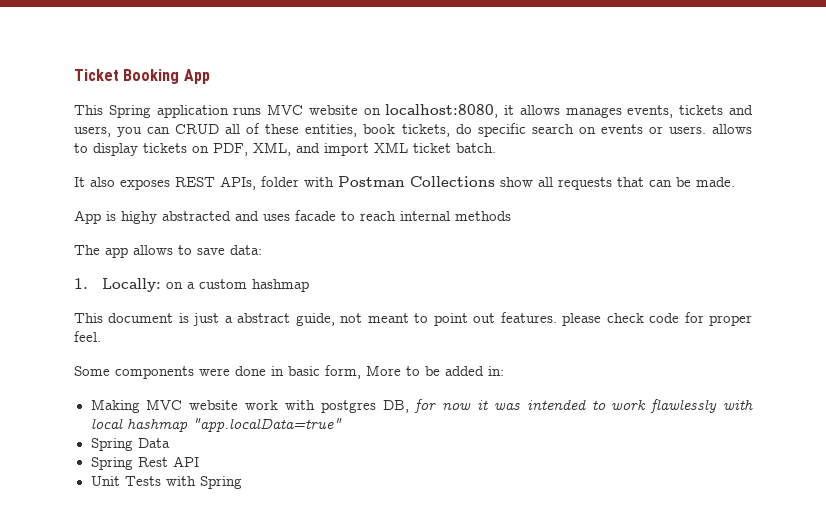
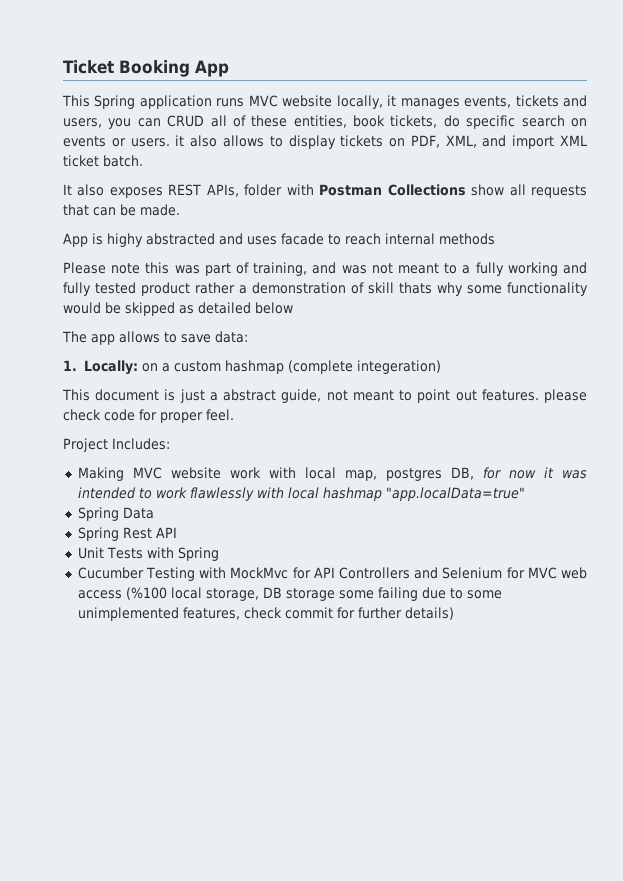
- This Spring application runs MVC website on localhost:8080, it allows manages events, tickets and users, you can CRUD all of these entities, book tickets, do specific search on events or users. allows to display tickets on PDF, XML, and import XML ticket batch.
+ This Spring application runs MVC website locally, it manages events, tickets and users, you can CRUD all of these entities, book tickets, do specific search on events or users. it also allows to display tickets on PDF, XML, and import XML ticket batch.
+ Please note this was part of training, and was not meant to a fully working and fully tested product rather a demonstration of skill thats why some functionality would be skipped as detailed below
- 1. Locally: on a custom hashmap
+ 1. Locally: on a custom hashmap (complete integeration)
- Some components were done in basic form, More to be added in:
+ Project Includes:
- Making MVC website work with postgres DB, for now it was intended to work flawlessly with local hashmap "app.localData=true"
+ Making MVC website work with local map, postgres DB, for now it was intended to work flawlessly with local hashmap "app.localData=true"
+ Cucumber Testing with MockMvc for API Controllers and Selenium for MVC web access (%100 local storage, DB storage some failing due to some unimplemented features, check commit for further details)

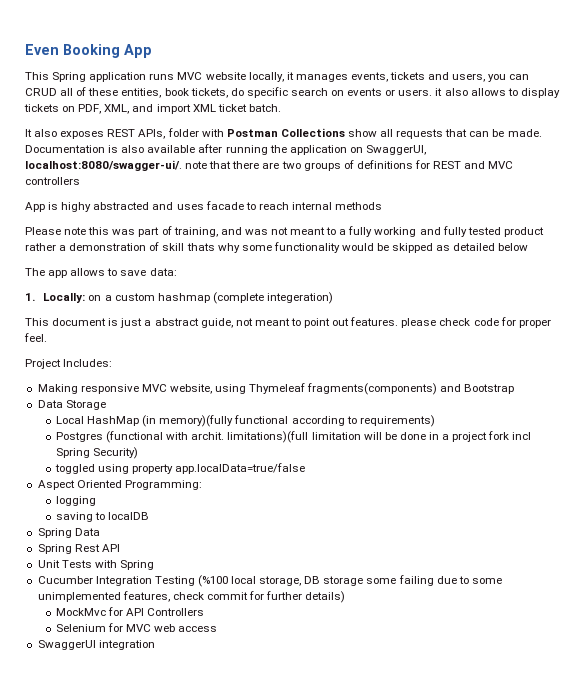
- Ticket Booking App
+ Even Booking App
+ Documentation is also available after running the application on SwaggerUI, localhost:8080/swagger-ui/. note that there are two groups of definitions for REST and MVC controllers
- Making MVC website work with local map, postgres DB, for now it was intended to work flawlessly with local hashmap "app.localData=true"
+ Making responsive MVC website, using Thymeleaf fragments(components) and Bootstrap
+ Data Storage
+ Local HashMap (in memory)(fully functional according to requirements)
+ Postgres (functional with archit. limitations)(full limitation will be done in a project fork incl Spring Security)
+ toggled using property app.localData=true/false
+ Aspect Oriented Programming:
+ logging
+ saving to localDB
- Cucumber Testing with MockMvc for API Controllers and Selenium for MVC web access (%100 local storage, DB storage some failing due to some unimplemented features, check commit for further details)
+ Cucumber Integration Testing (%100 local storage, DB storage some failing due to some unimplemented features, check commit for further details)
+ MockMvc for API Controllers
+ Selenium for MVC web access
+ SwaggerUI integration

